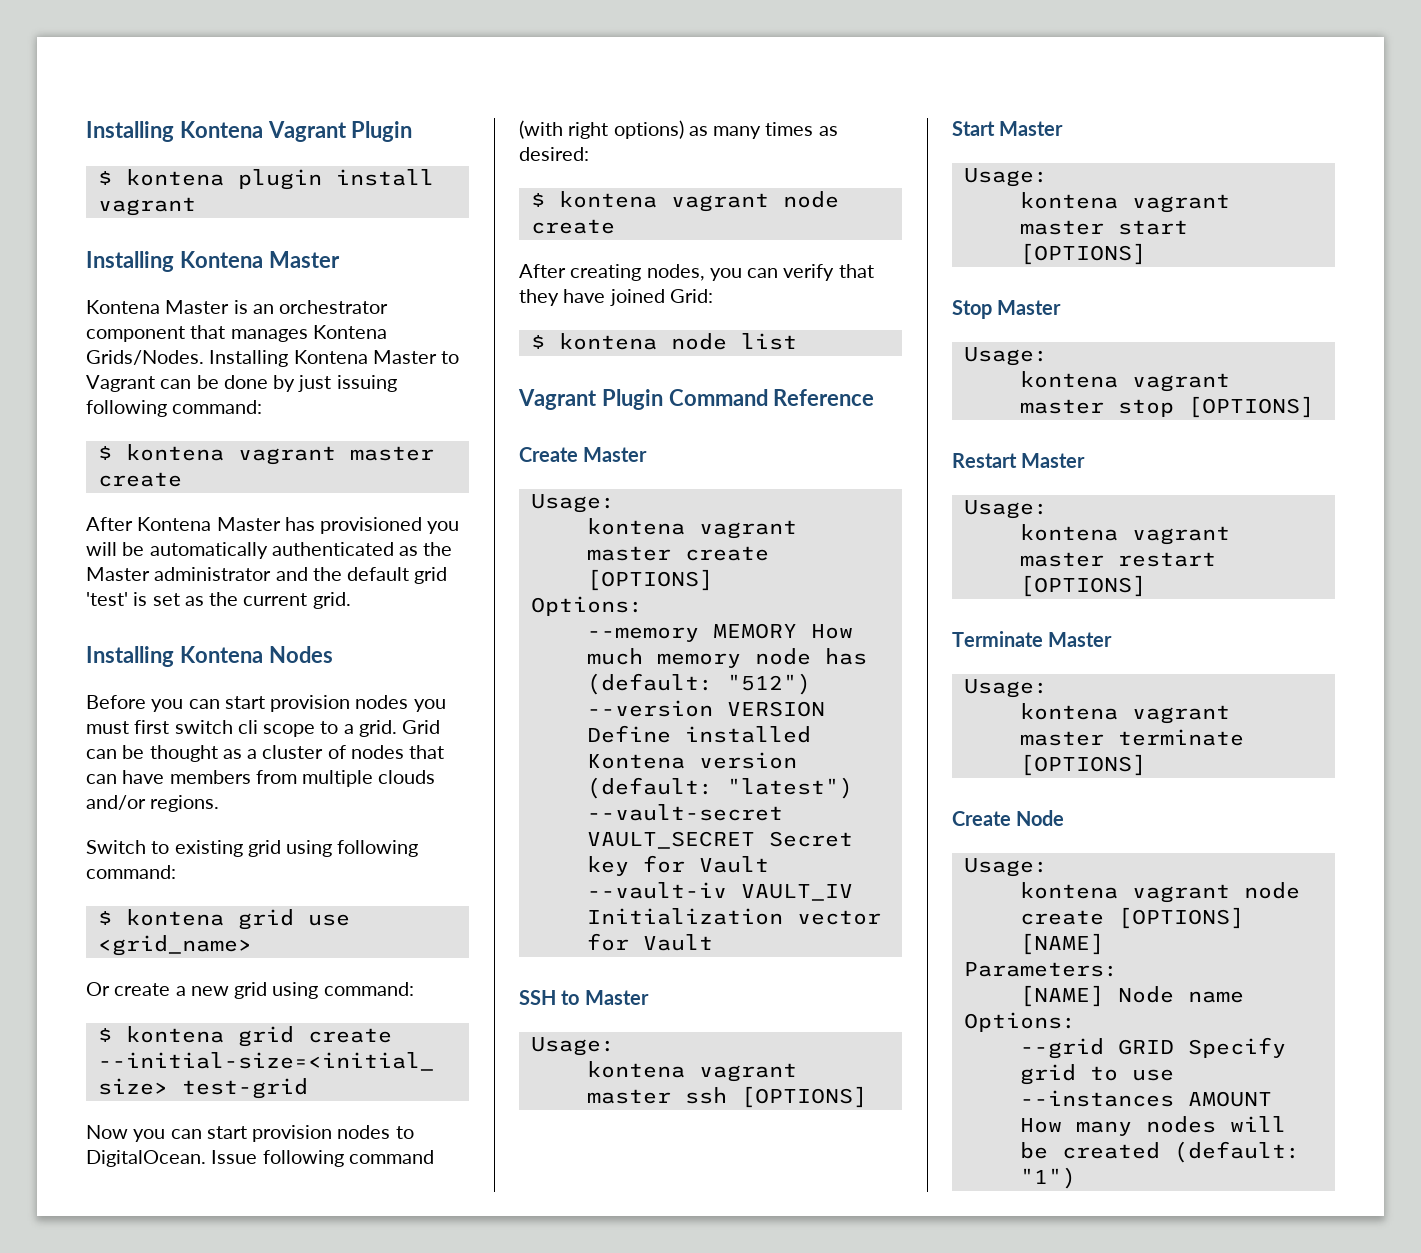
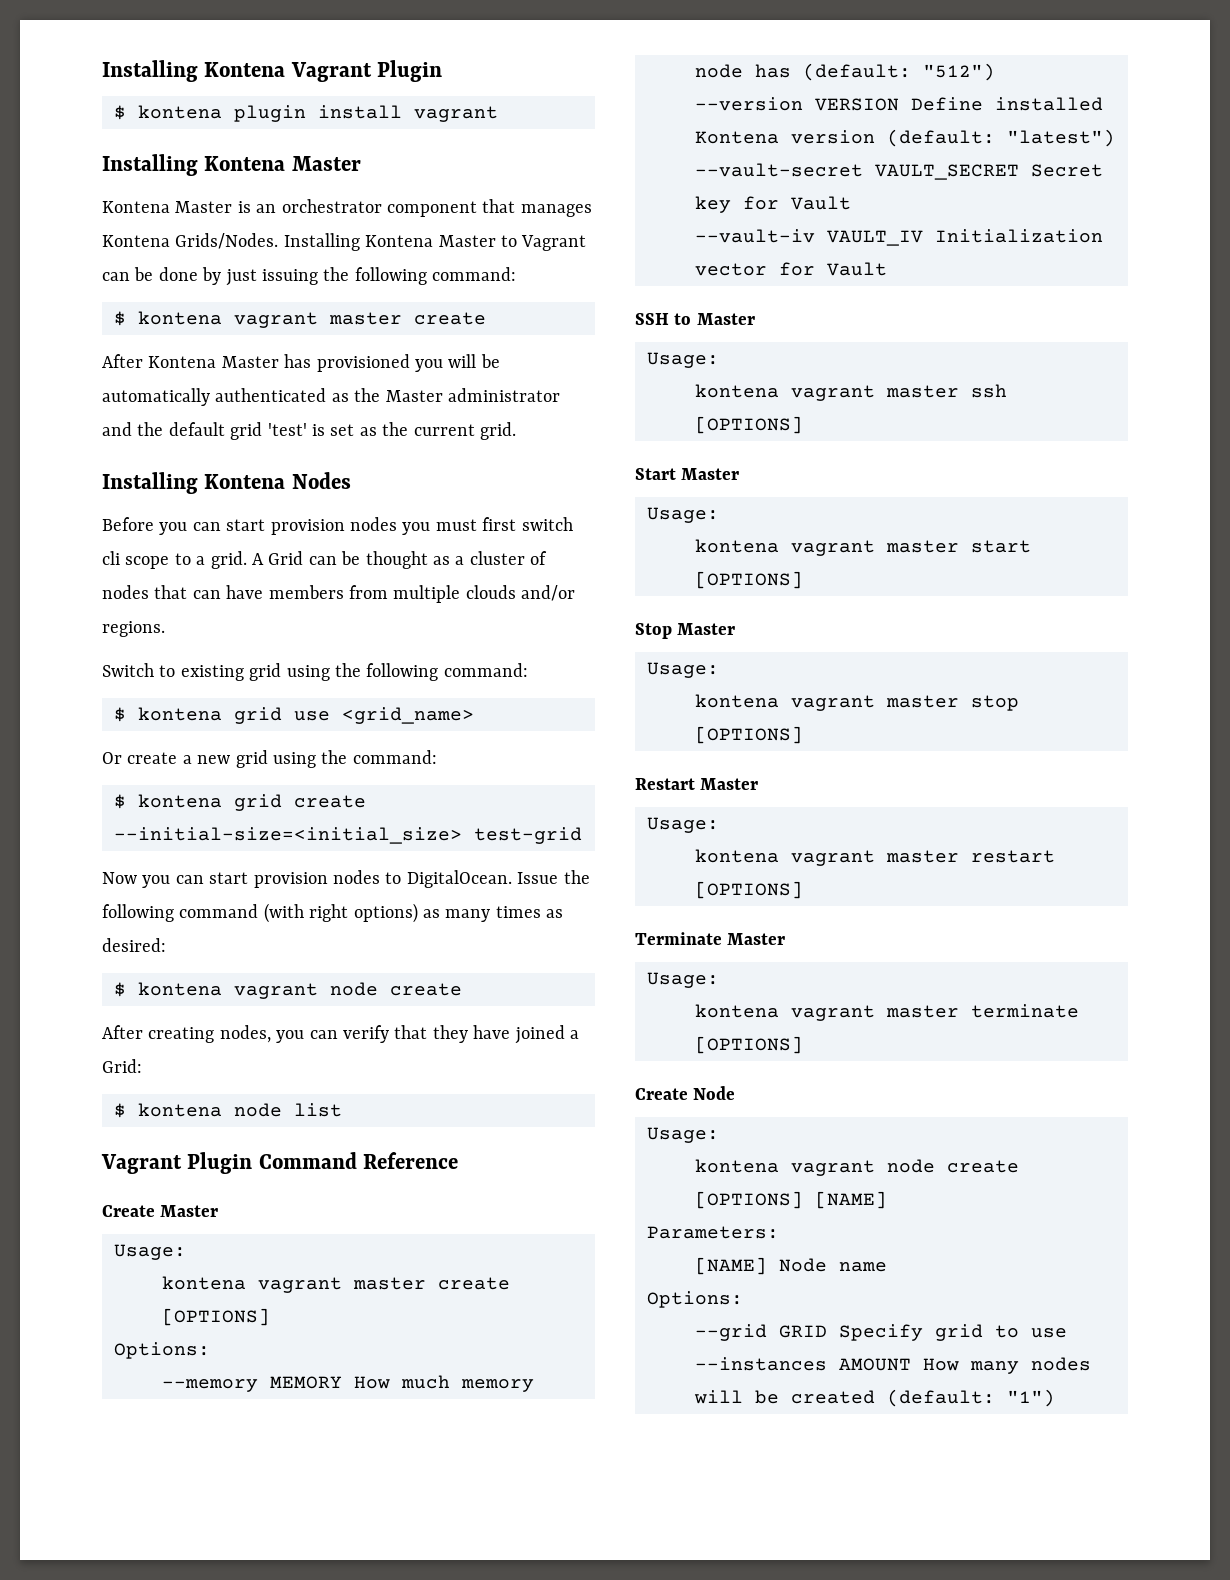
- Installing Kontena Master to Vagrant can be done by just issuing following command:
+ Installing Kontena Master to Vagrant can be done by just issuing the following command:
- Grid can be thought as a cluster of nodes that can have members from multiple clouds and/or regions.
+ A Grid can be thought as a cluster of nodes that can have members from multiple clouds and/or regions.
- Switch to existing grid using following command:
+ Switch to existing grid using the following command:
- Or create a new grid using command:
+ Or create a new grid using the command:
- Issue following command (with right options) as many times as desired:
+ Issue the following command (with right options) as many times as desired:
- After creating nodes, you can verify that they have joined Grid:
+ After creating nodes, you can verify that they have joined a Grid:

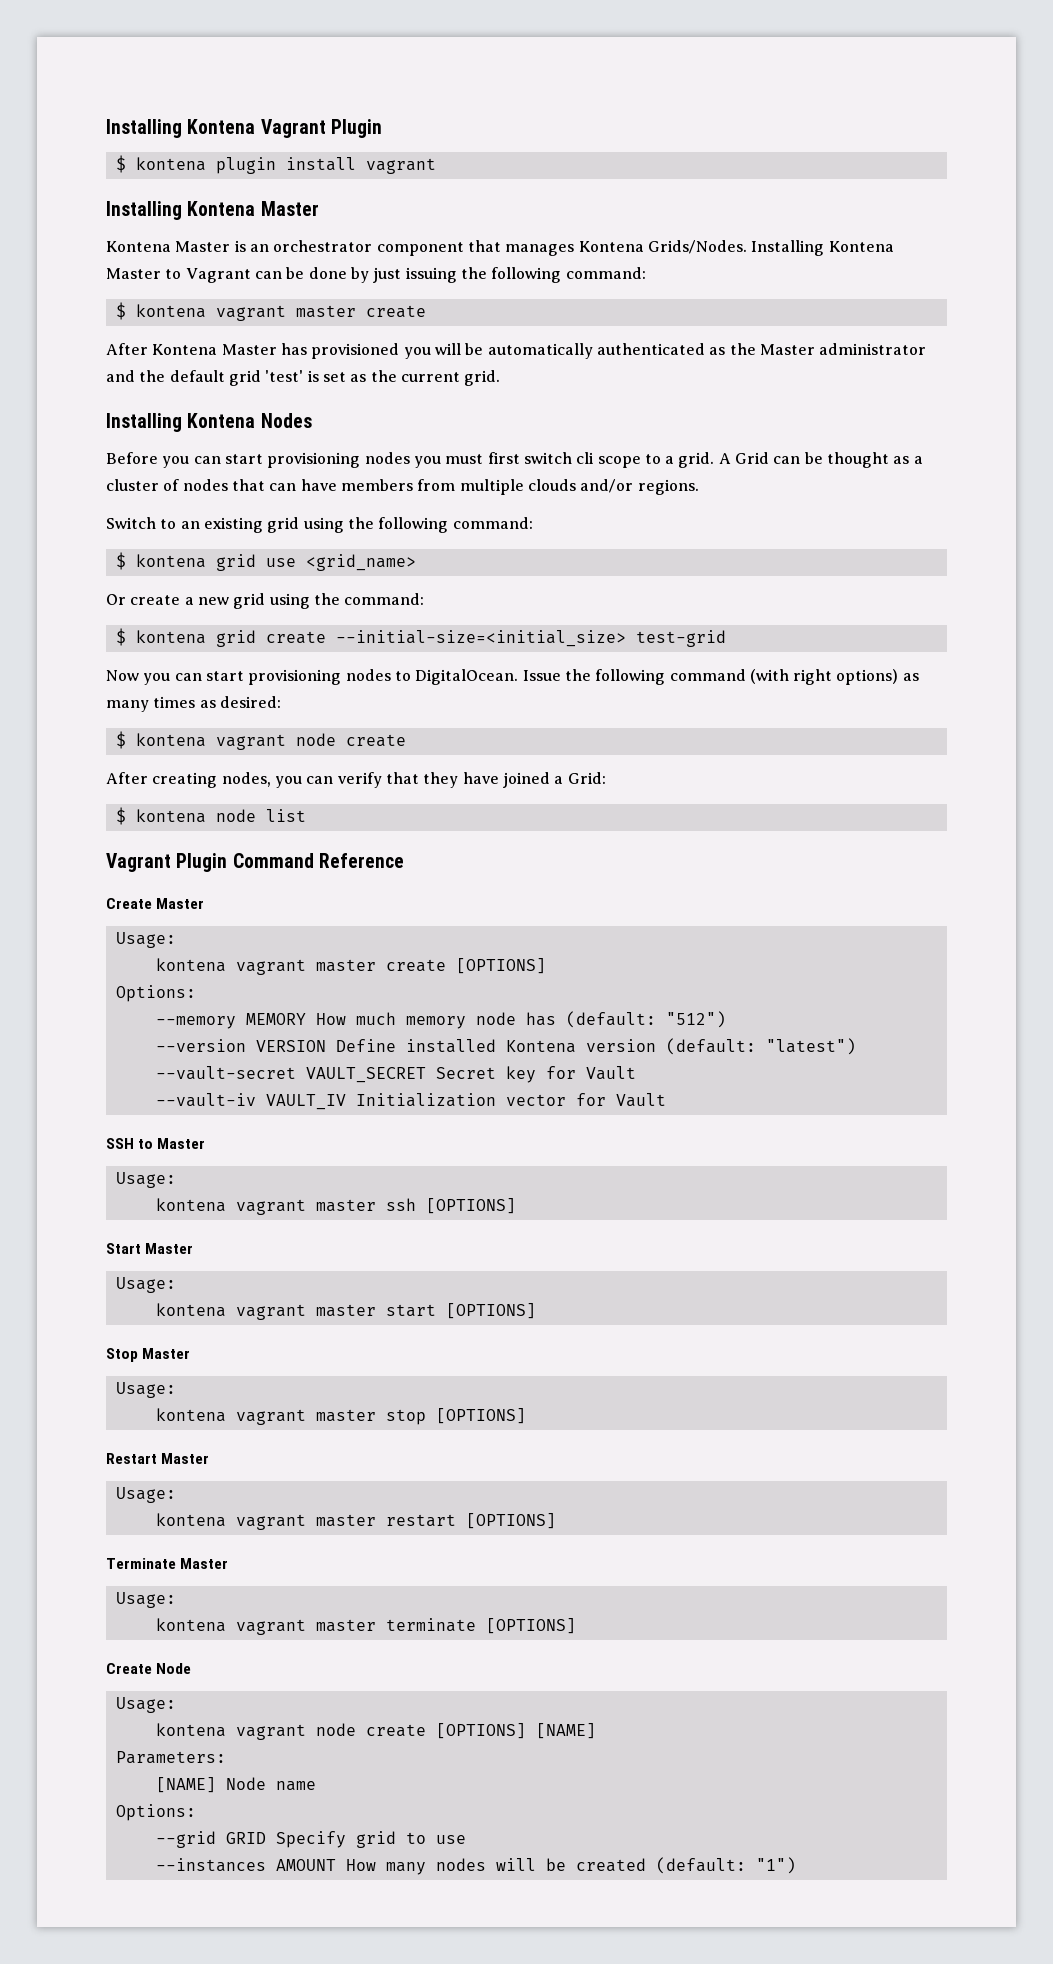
- Before you can start provision nodes you must first switch cli scope to a grid.
+ Before you can start provisioning nodes you must first switch cli scope to a grid.
- Switch to existing grid using the following command:
+ Switch to an existing grid using the following command:
- Now you can start provision nodes to DigitalOcean.
+ Now you can start provisioning nodes to DigitalOcean.

